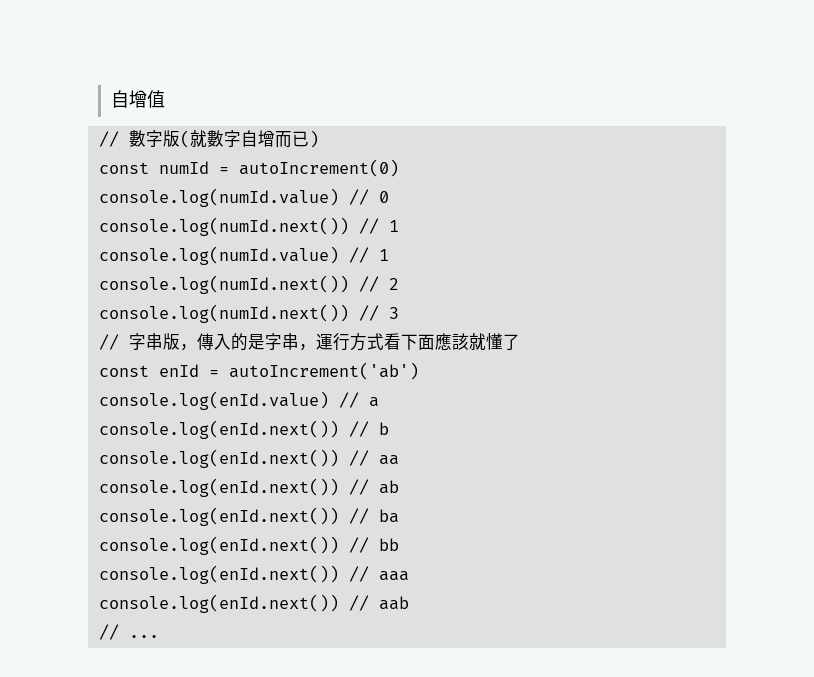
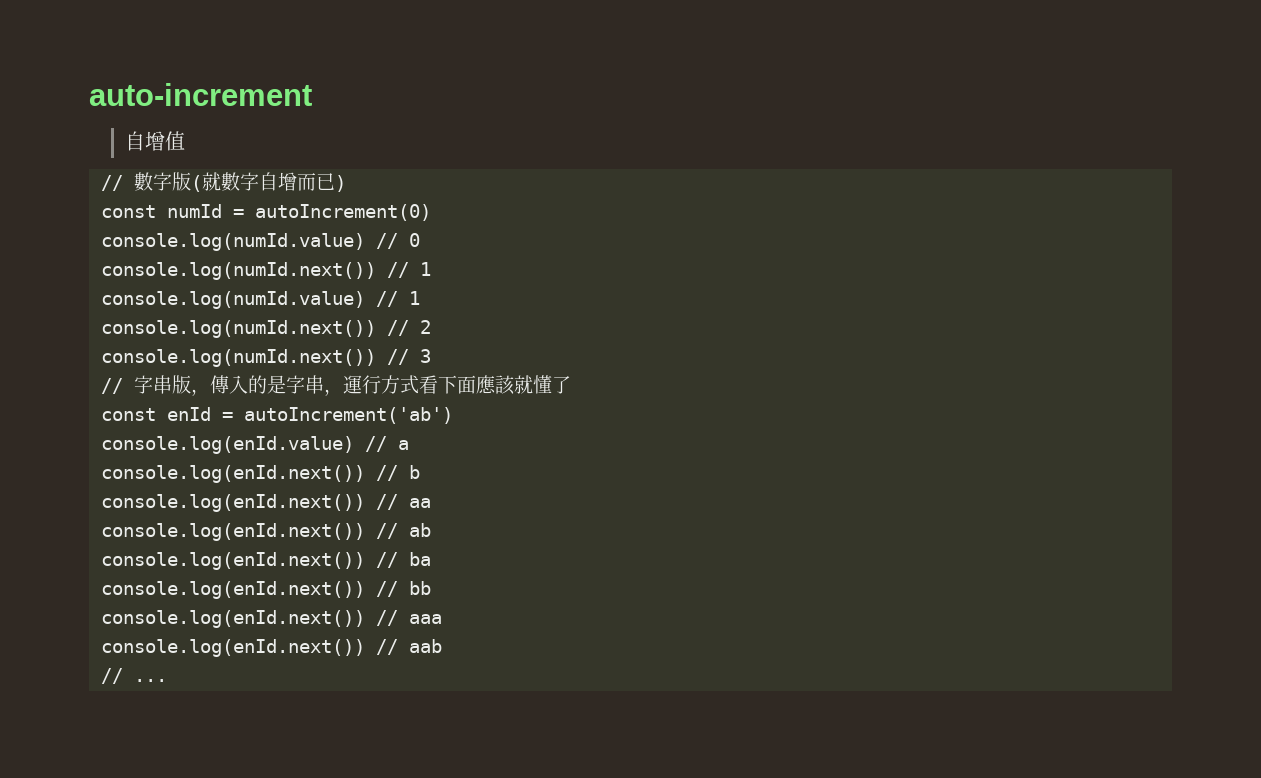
+ auto-increment

